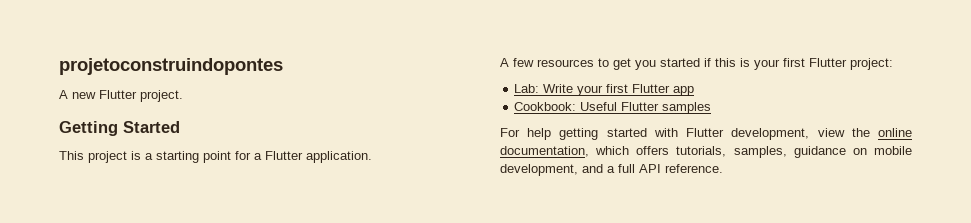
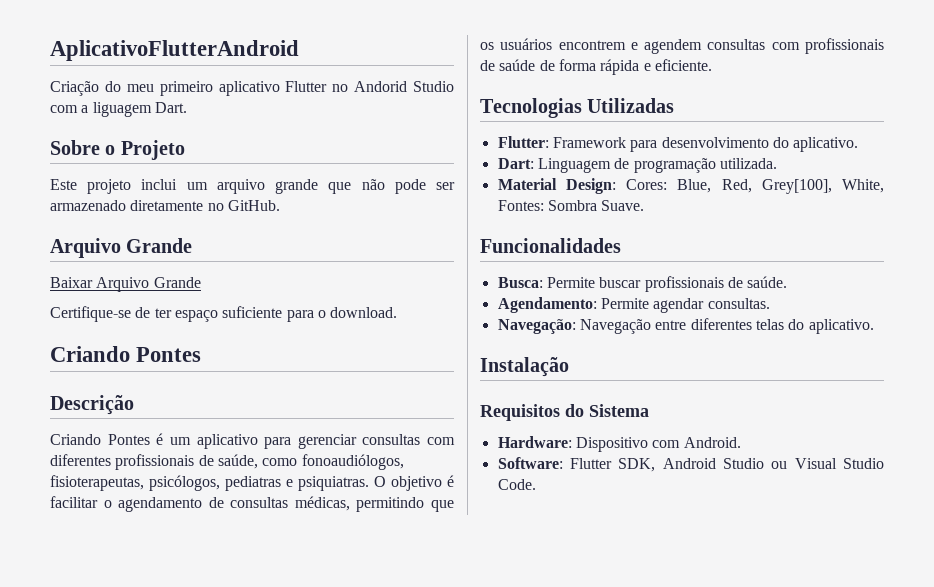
- projetoconstruindopontes
- A new Flutter project.
- Getting Started
- This project is a starting point for a Flutter application.
- A few resources to get you started if this is your first Flutter project:
- Lab: Write your first Flutter app
- Cookbook: Useful Flutter samples
- For help getting started with Flutter development, view the online documentation, which offers tutorials, samples, guidance on mobile development, and a full API reference.
+ AplicativoFlutterAndroid
+ Criação do meu primeiro aplicativo Flutter no Andorid Studio com a liguagem Dart.
+ Sobre o Projeto
+ Este projeto inclui um arquivo grande que não pode ser armazenado diretamente no GitHub.
+ Arquivo Grande
+ Baixar Arquivo Grande
+ Certifique-se de ter espaço suficiente para o download.
+ Criando Pontes
+ Descrição
+ Criando Pontes é um aplicativo para gerenciar consultas com diferentes profissionais de saúde, como fonoaudiólogos, fisioterapeutas, psicólogos, pediatras e psiquiatras. O objetivo é facilitar o agendamento de consultas médicas, permitindo que os usuários encontrem e agendem consultas com profissionais de saúde de forma rápida e eficiente.
+ Tecnologias Utilizadas
+ Flutter: Framework para desenvolvimento do aplicativo.
+ Dart: Linguagem de programação utilizada.
+ Material Design: Cores: Blue, Red, Grey[100], White, Fontes: Sombra Suave.
+ Funcionalidades
+ Busca: Permite buscar profissionais de saúde.
+ Agendamento: Permite agendar consultas.
+ Navegação: Navegação entre diferentes telas do aplicativo.
+ Instalação
+ Requisitos do Sistema
+ Hardware: Dispositivo com Android.
+ Software: Flutter SDK, Android Studio ou Visual Studio Code.

